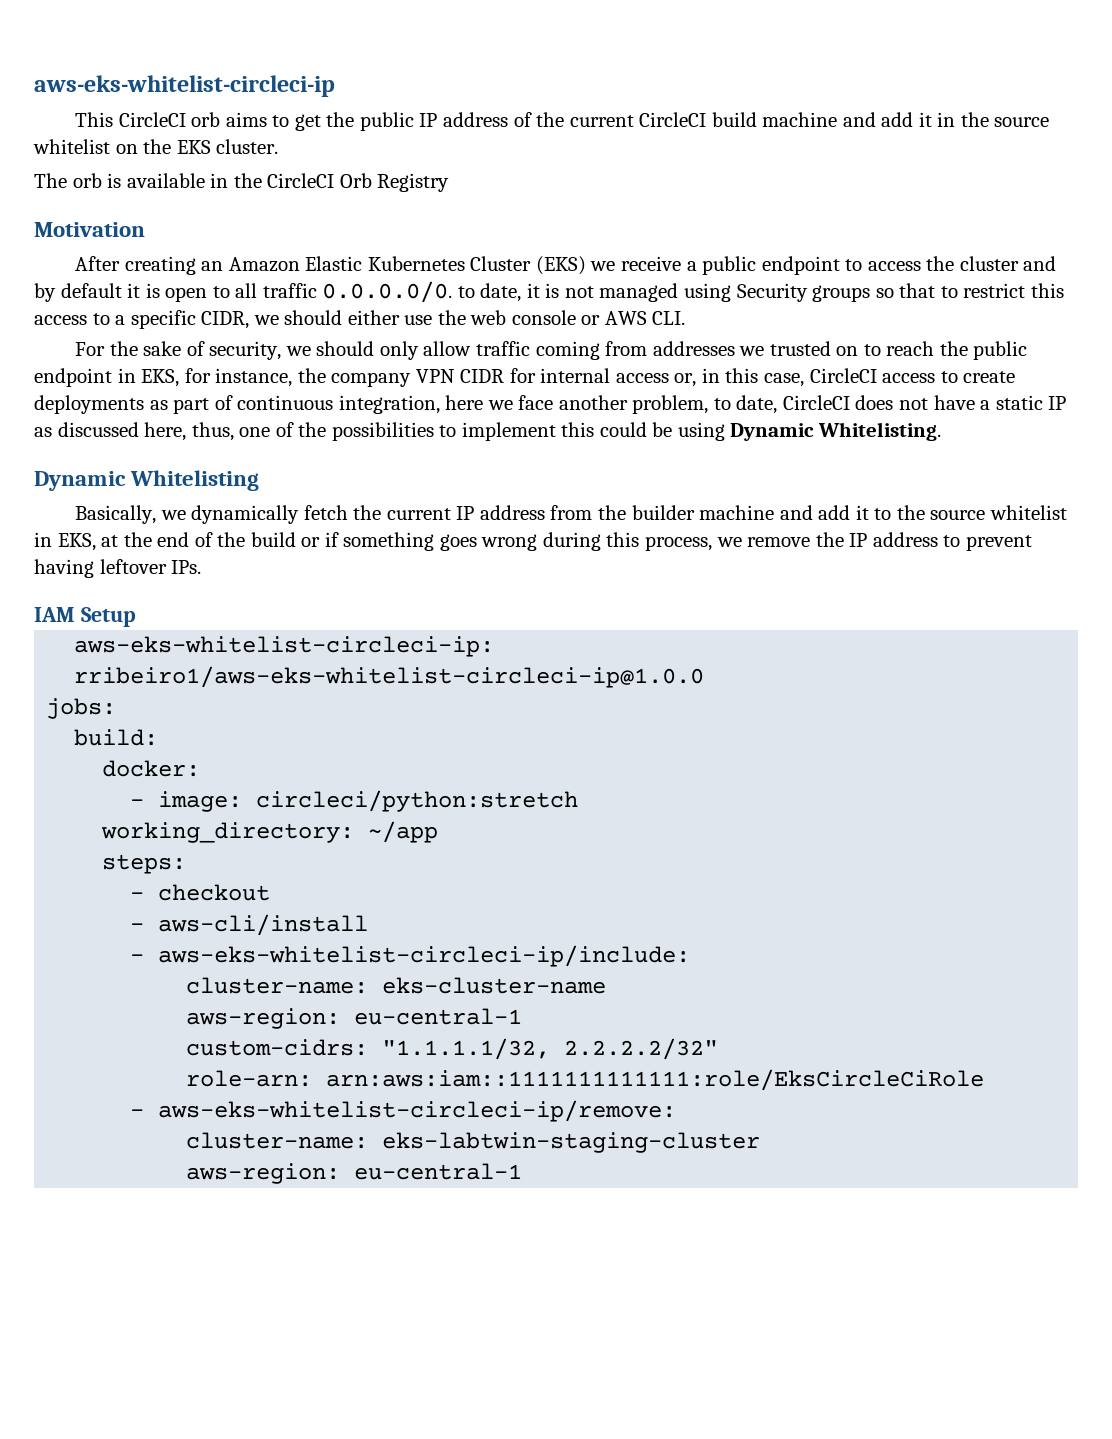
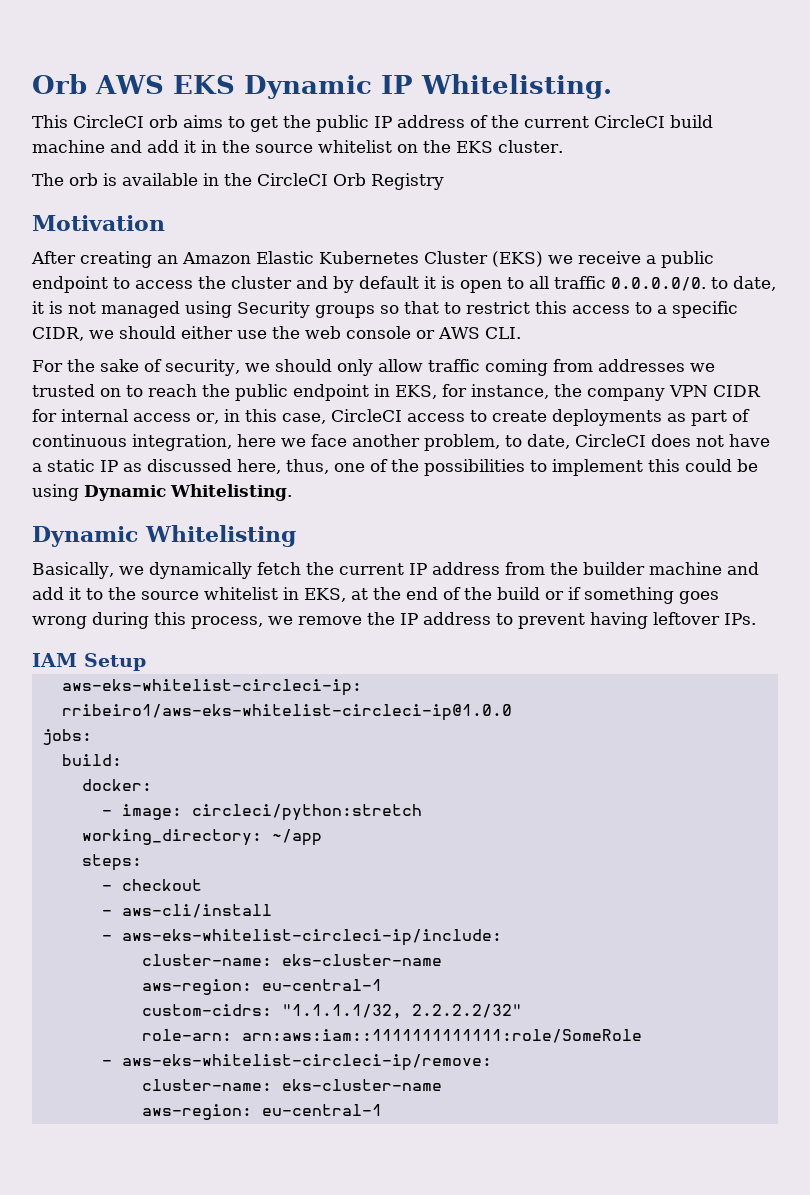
- aws-eks-whitelist-circleci-ip
+ Orb AWS EKS Dynamic IP Whitelisting.
- role-arn: arn:aws:iam::1111111111111:role/EksCircleCiRole
+ role-arn: arn:aws:iam::1111111111111:role/SomeRole
  - aws-eks-whitelist-circleci-ip/remove:
- cluster-name: eks-labtwin-staging-cluster
+ cluster-name: eks-cluster-name

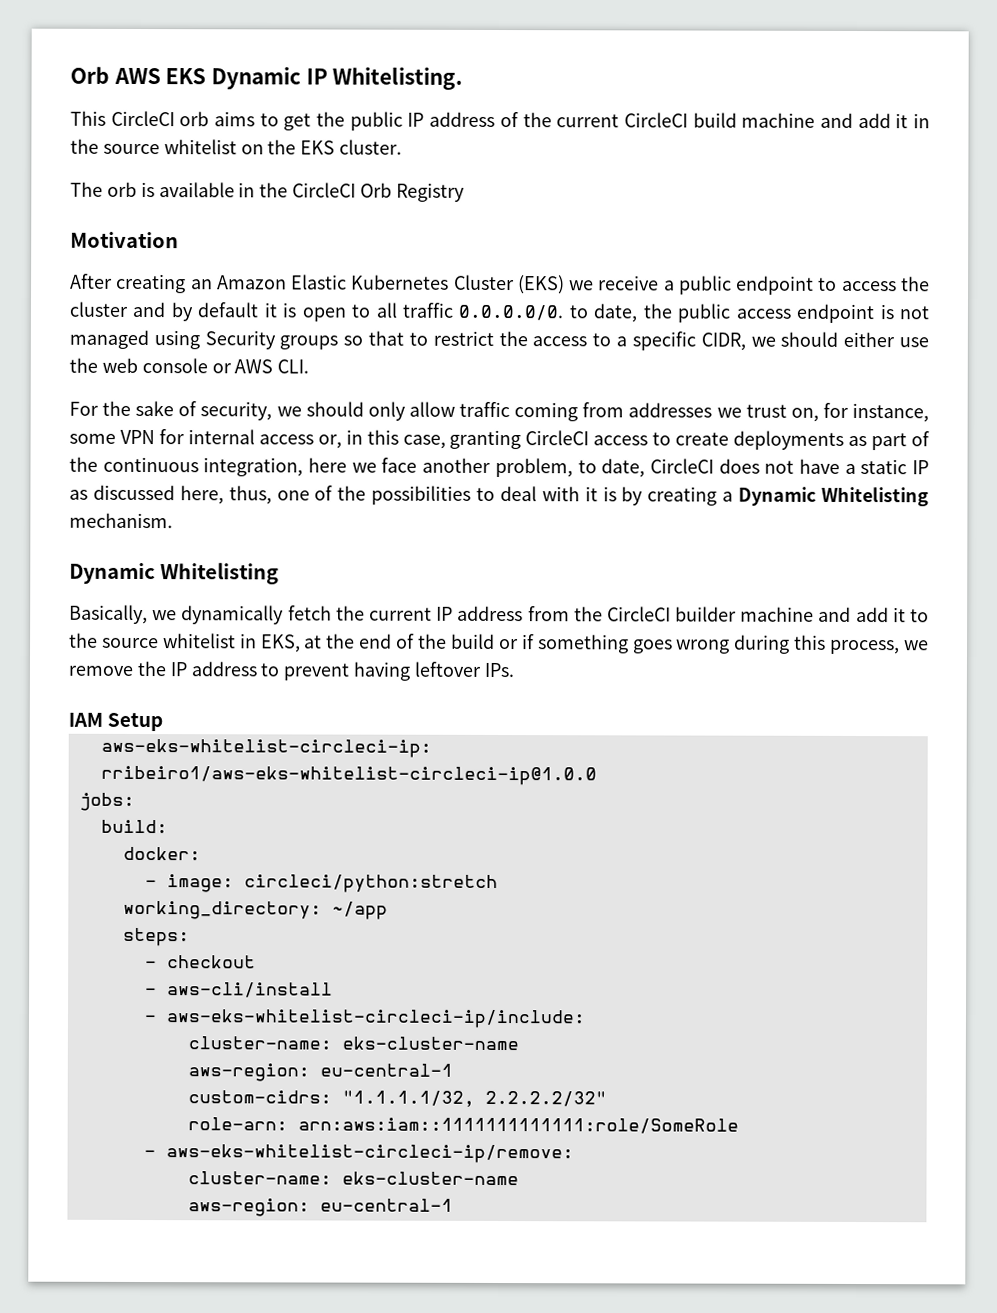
- After creating an Amazon Elastic Kubernetes Cluster (EKS) we receive a public endpoint to access the cluster and by default it is open to all traffic 0.0.0.0/0. to date, it is not managed using Security groups so that to restrict this access to a specific CIDR, we should either use the web console or AWS CLI.
+ After creating an Amazon Elastic Kubernetes Cluster (EKS) we receive a public endpoint to access the cluster and by default it is open to all traffic 0.0.0.0/0. to date, the public access endpoint is not managed using Security groups so that to restrict the access to a specific CIDR, we should either use the web console or AWS CLI.
- For the sake of security, we should only allow traffic coming from addresses we trusted on to reach the public endpoint in EKS, for instance, the company VPN CIDR for internal access or, in this case, CircleCI access to create deployments as part of continuous integration, here we face another problem, to date, CircleCI does not have a static IP as discussed here, thus, one of the possibilities to implement this could be using Dynamic Whitelisting.
+ For the sake of security, we should only allow traffic coming from addresses we trust on, for instance, some VPN for internal access or, in this case, granting CircleCI access to create deployments as part of the continuous integration, here we face another problem, to date, CircleCI does not have a static IP as discussed here, thus, one of the possibilities to deal with it is by creating a Dynamic Whitelisting mechanism.
- Basically, we dynamically fetch the current IP address from the builder machine and add it to the source whitelist in EKS, at the end of the build or if something goes wrong during this process, we remove the IP address to prevent having leftover IPs.
+ Basically, we dynamically fetch the current IP address from the CircleCI builder machine and add it to the source whitelist in EKS, at the end of the build or if something goes wrong during this process, we remove the IP address to prevent having leftover IPs.

